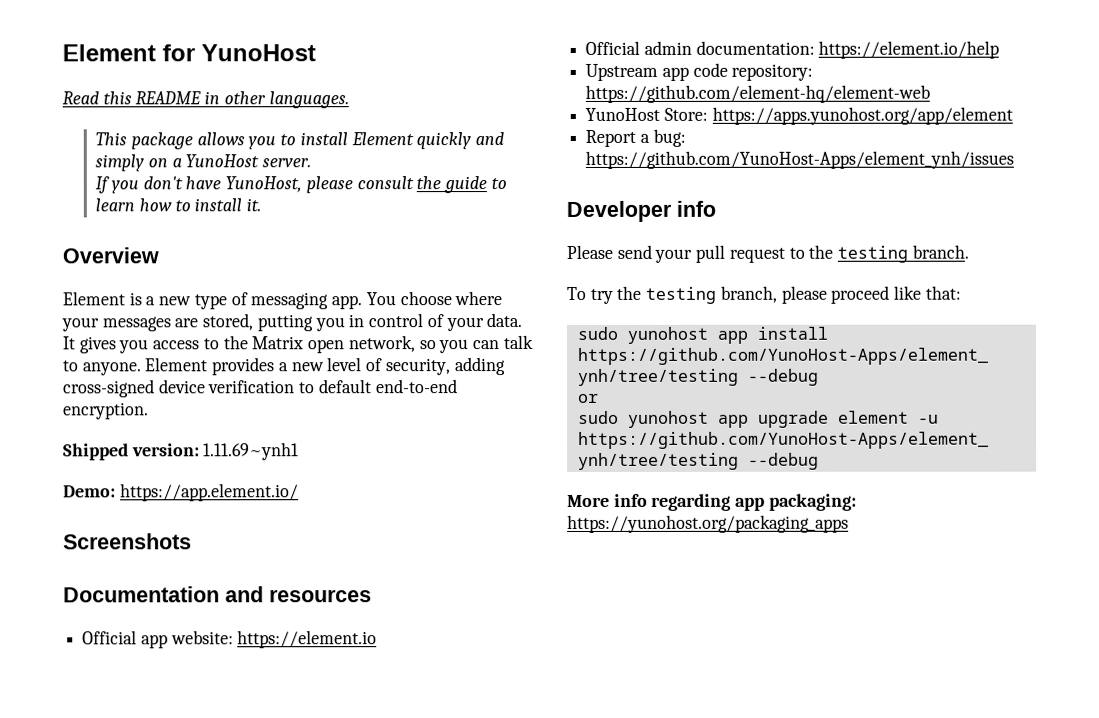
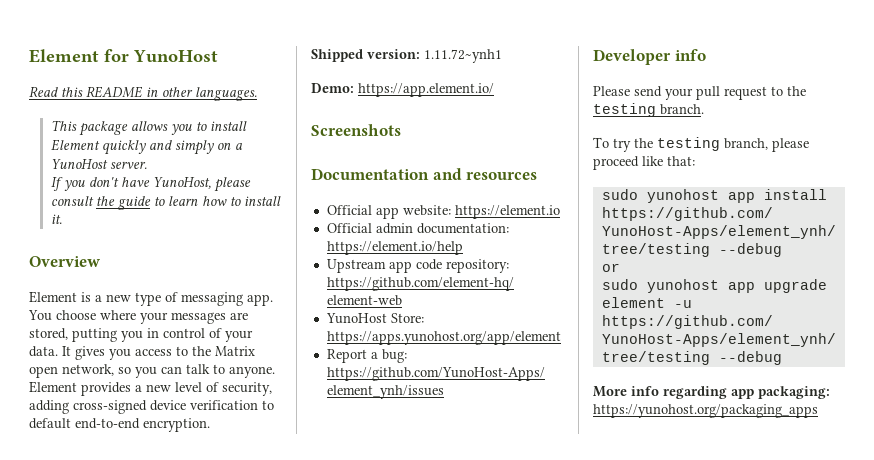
- Shipped version: 1.11.69~ynh1
+ Shipped version: 1.11.72~ynh1

